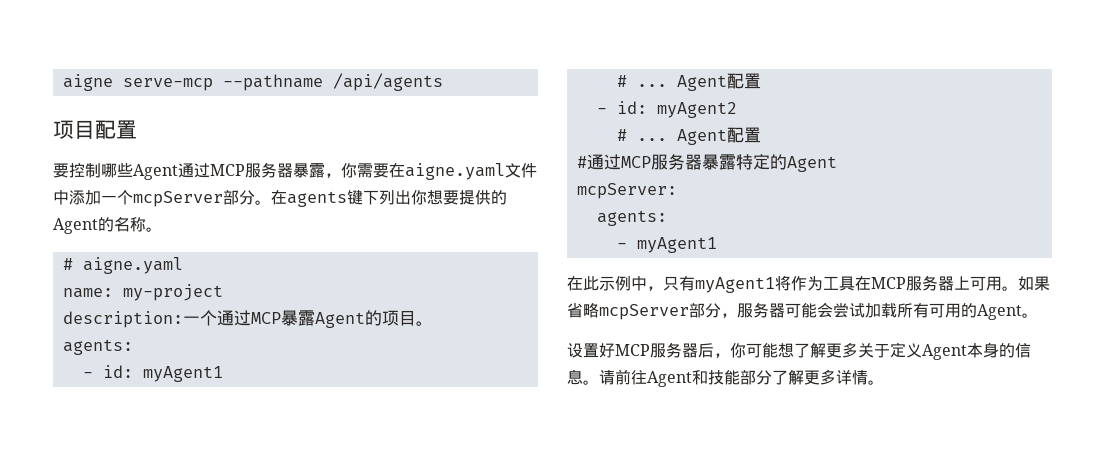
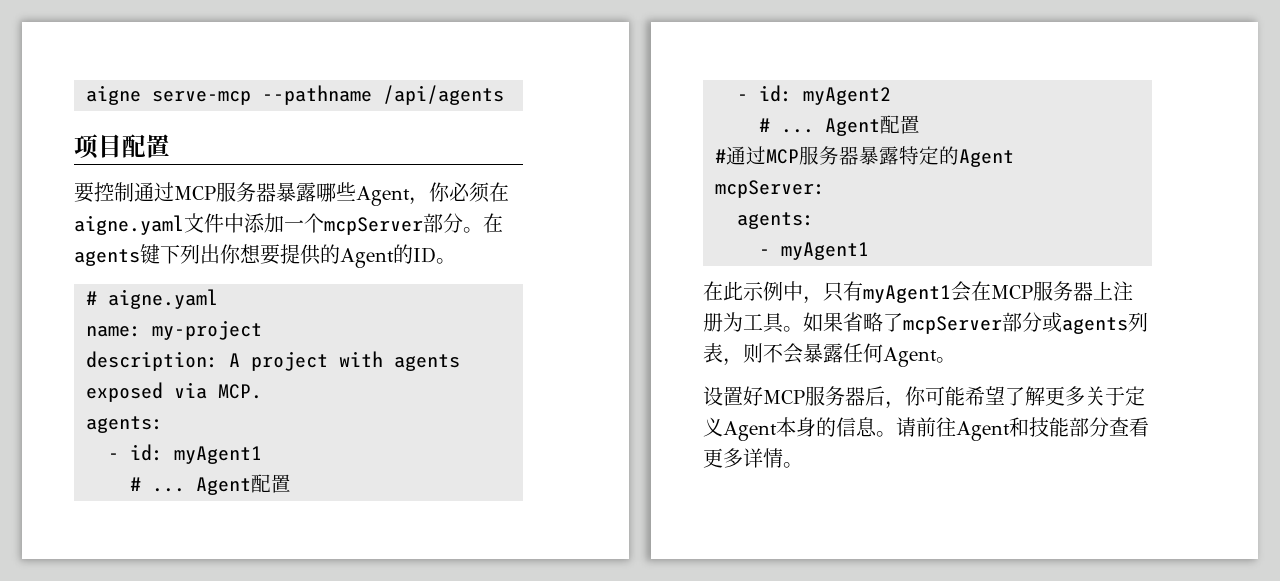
- 要控制哪些Agent通过MCP服务器暴露，你需要在aigne.yaml文件中添加一个mcpServer部分。
+ 要控制通过MCP服务器暴露哪些Agent，你必须在aigne.yaml文件中添加一个mcpServer部分。
- 在agents键下列出你想要提供的Agent的名称。
+ 在agents键下列出你想要提供的Agent的ID。
- description:一个通过MCP暴露Agent的项目。
+ description: A project with agents exposed via MCP.
- 在此示例中，只有myAgent1将作为工具在MCP服务器上可用。
+ 在此示例中，只有myAgent1会在MCP服务器上注册为工具。
- 如果省略mcpServer部分，服务器可能会尝试加载所有可用的Agent。
+ 如果省略了mcpServer部分或agents列表，则不会暴露任何Agent。
- 设置好MCP服务器后，你可能想了解更多关于定义Agent本身的信息。
+ 设置好MCP服务器后，你可能希望了解更多关于定义Agent本身的信息。
- 请前往Agent和技能部分了解更多详情。
+ 请前往Agent和技能部分查看更多详情。

